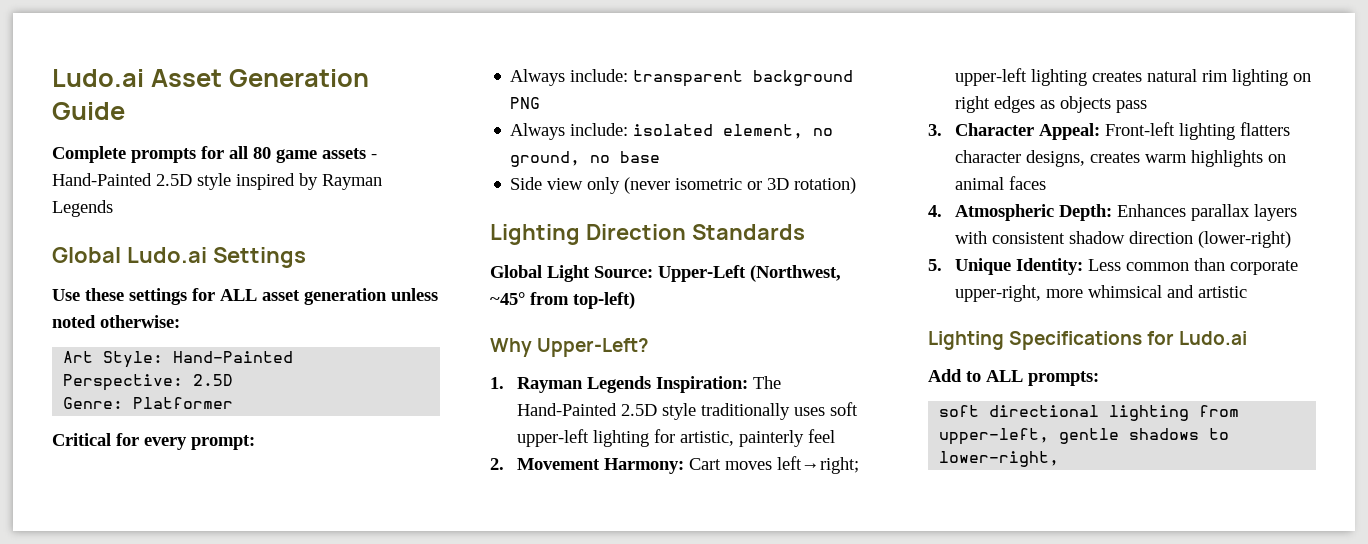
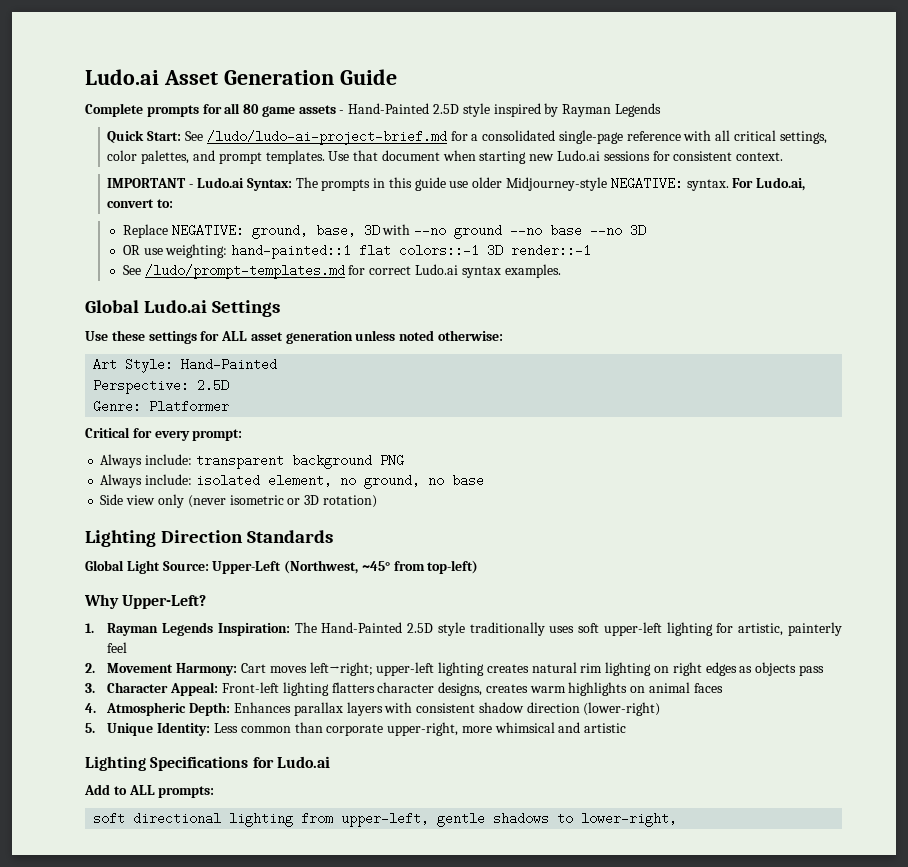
+ Quick Start: See /ludo/ludo-ai-project-brief.md for a consolidated single-page reference with all critical settings, color palettes, and prompt templates. Use that document when starting new Ludo.ai sessions for consistent context.
+ IMPORTANT - Ludo.ai Syntax: The prompts in this guide use older Midjourney-style NEGATIVE: syntax. For Ludo.ai, convert to:
+ Replace NEGATIVE: ground, base, 3D with --no ground --no base --no 3D
+ OR use weighting: hand-painted::1 flat colors::-1 3D render::-1
+ See /ludo/prompt-templates.md for correct Ludo.ai syntax examples.

